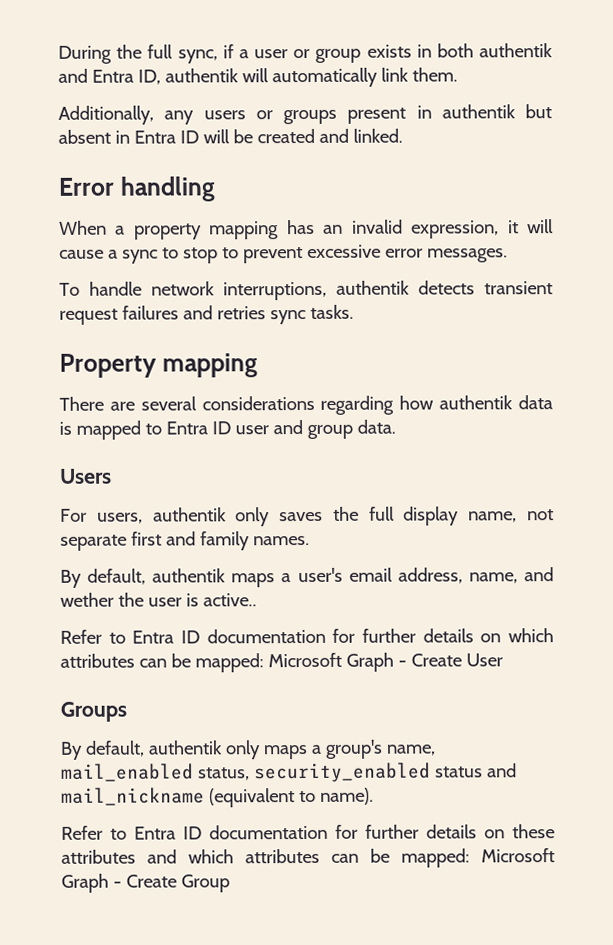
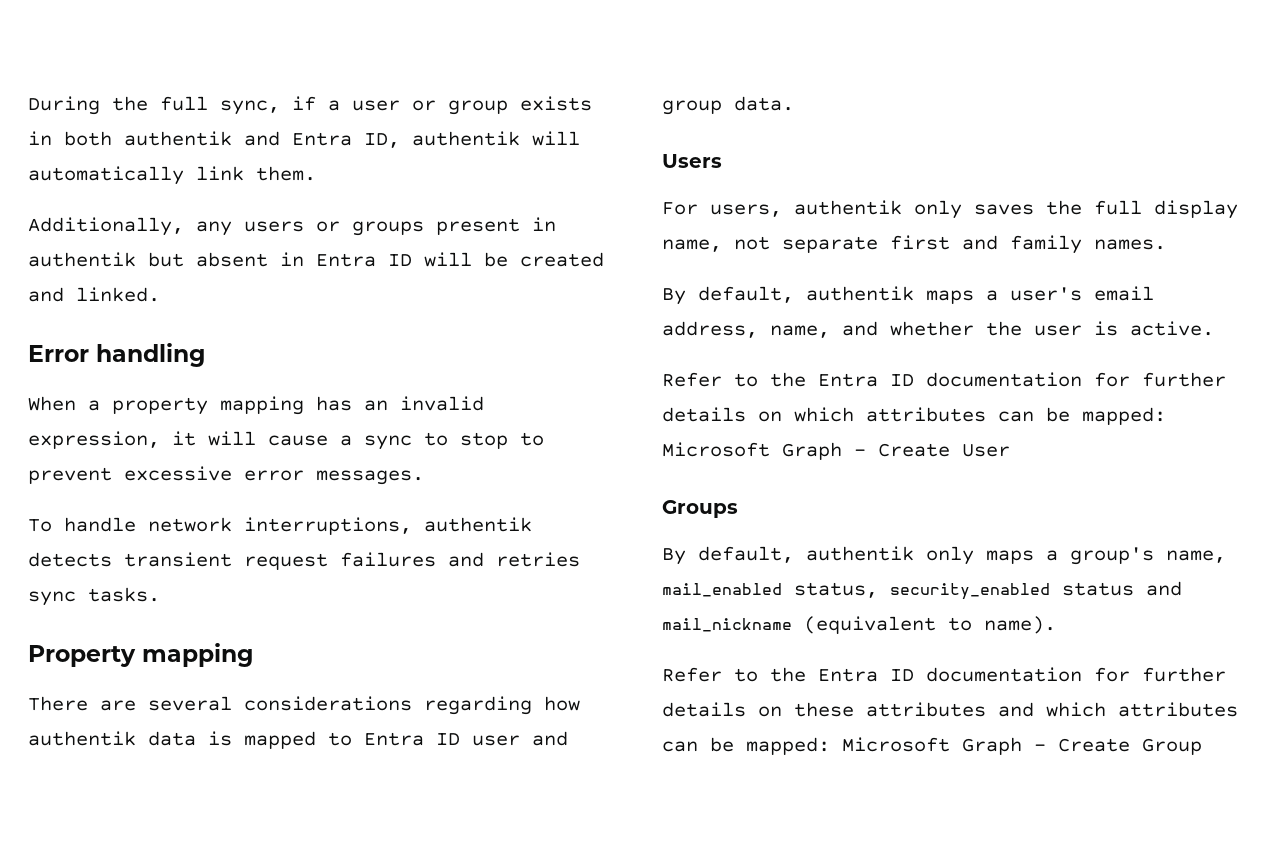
- By default, authentik maps a user's email address, name, and wether the user is active..
- Refer to Entra ID documentation for further details on which attributes can be mapped: Microsoft Graph - Create User
+ By default, authentik maps a user's email address, name, and whether the user is active.
+ Refer to the Entra ID documentation for further details on which attributes can be mapped: Microsoft Graph - Create User
- Refer to Entra ID documentation for further details on these attributes and which attributes can be mapped: Microsoft Graph - Create Group
+ Refer to the Entra ID documentation for further details on these attributes and which attributes can be mapped: Microsoft Graph - Create Group

